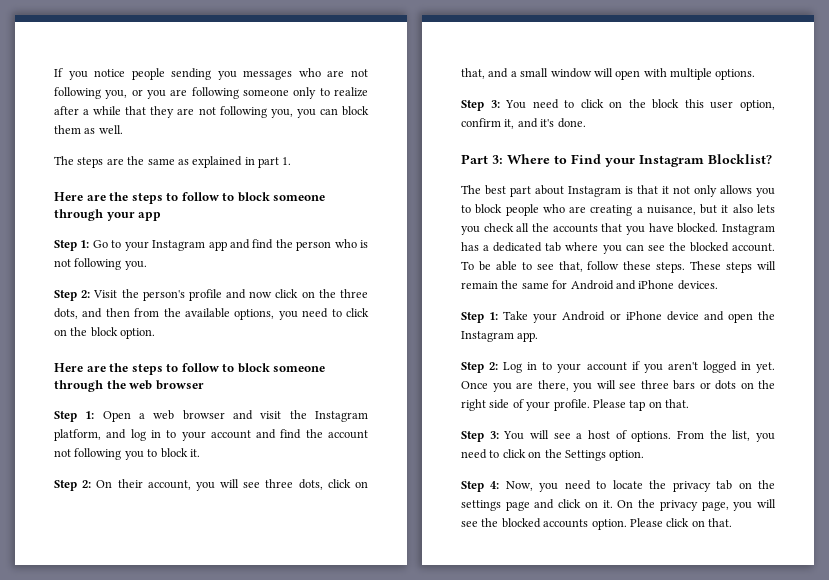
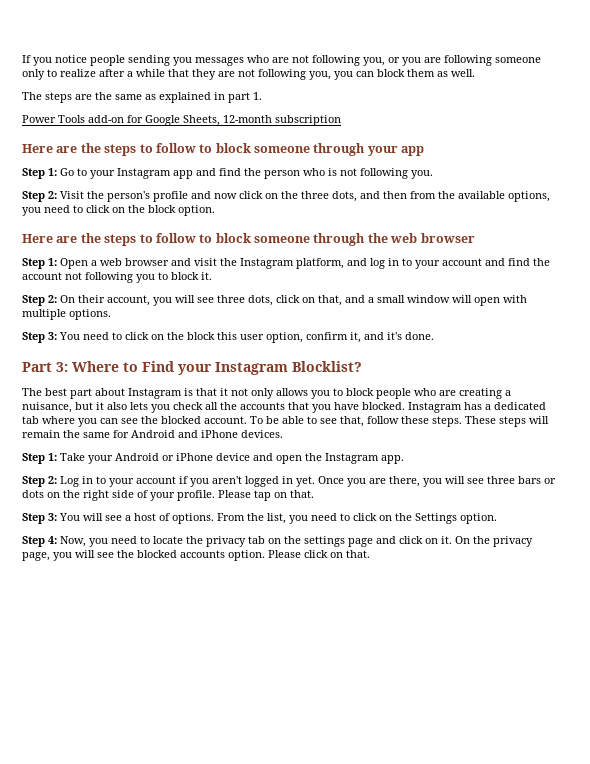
+ Power Tools add-on for Google Sheets, 12-month subscription

